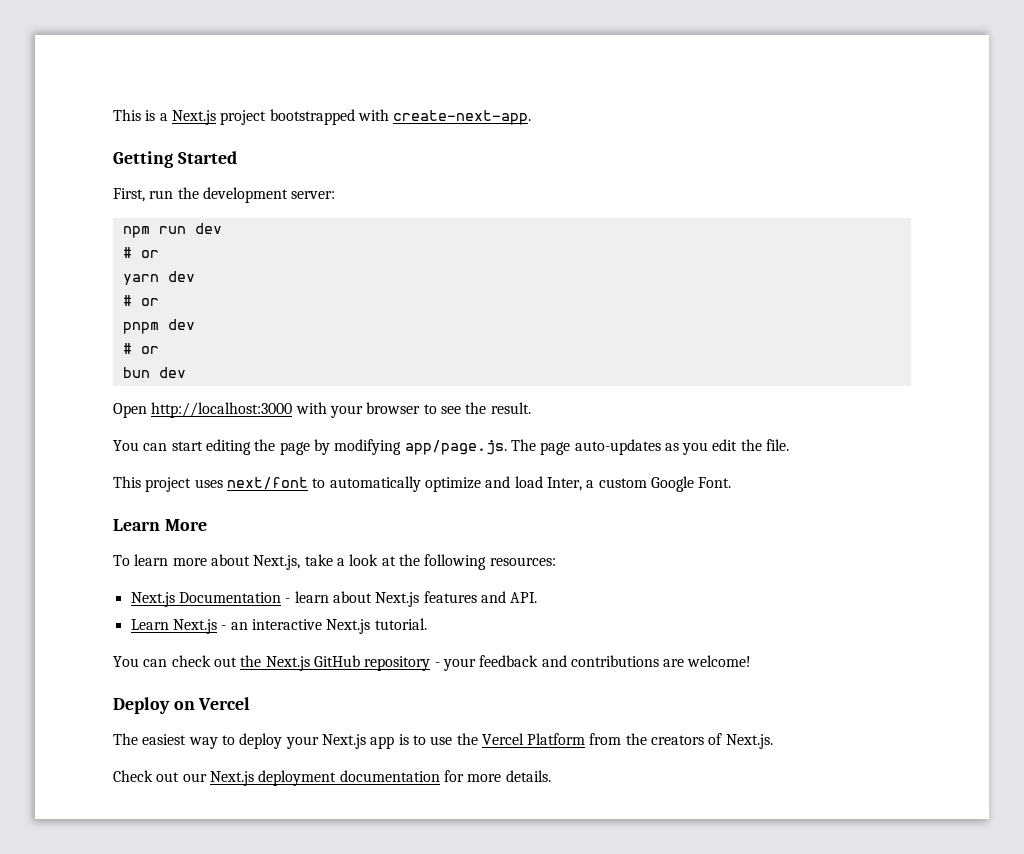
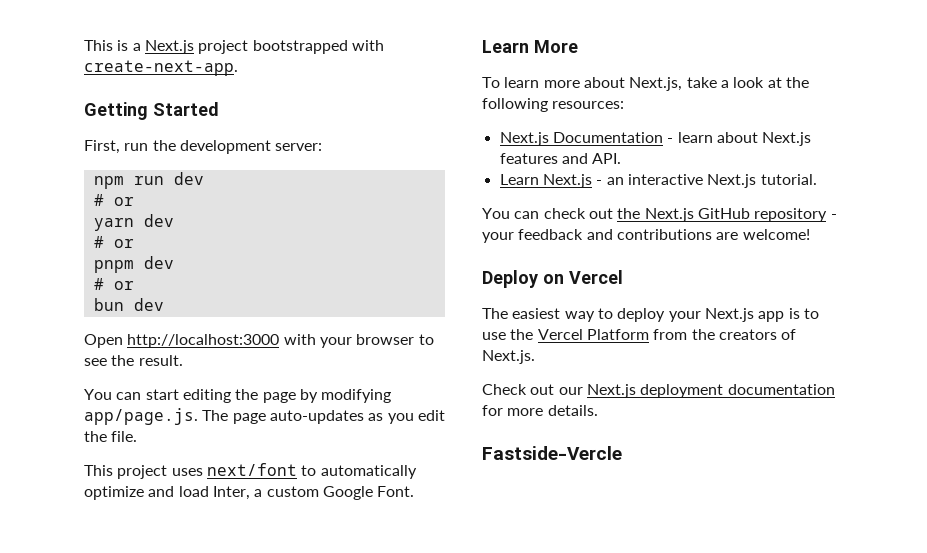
+ Fastside-Vercle

